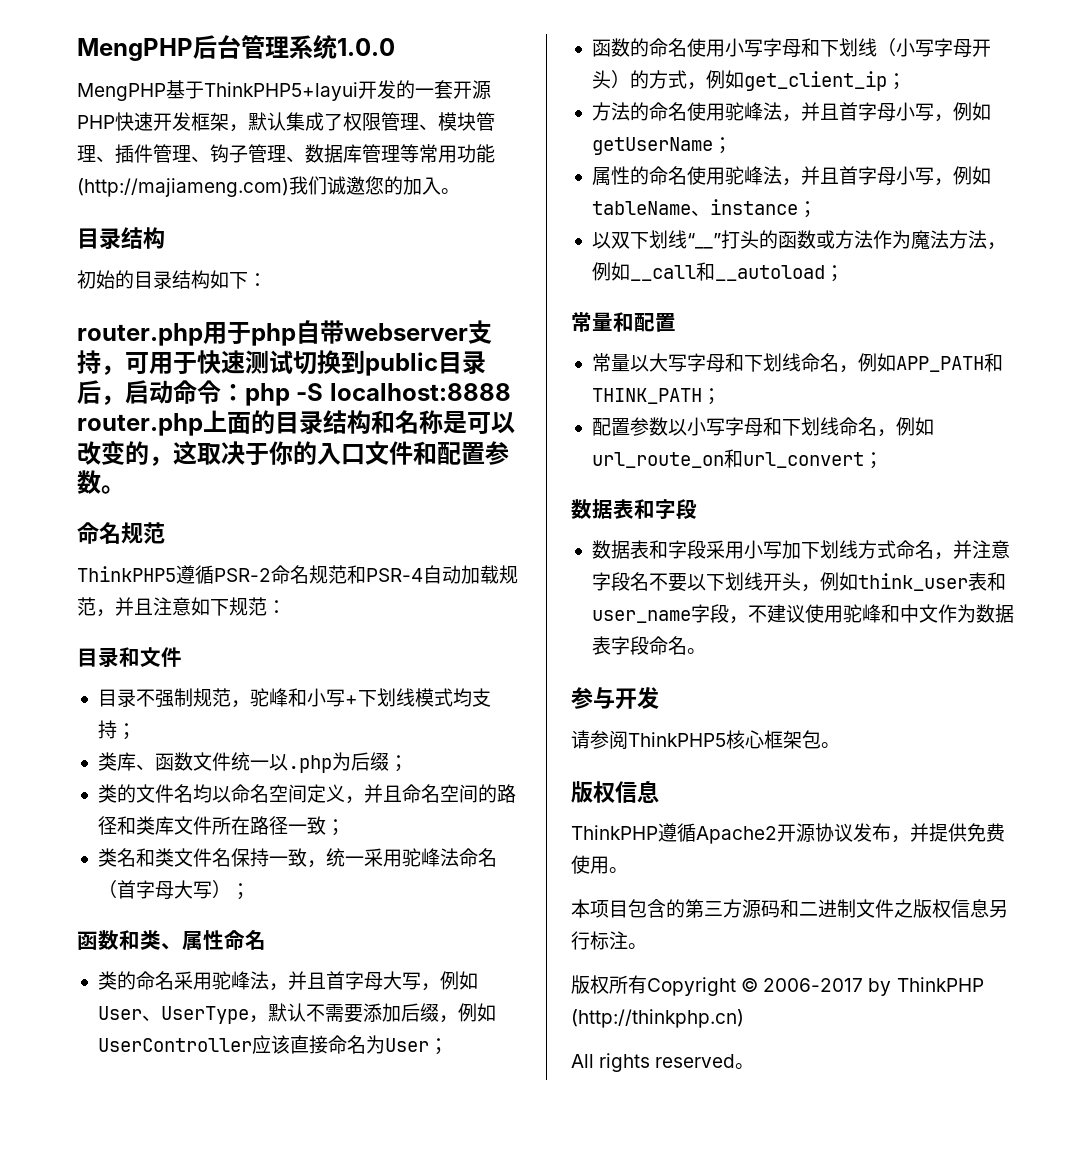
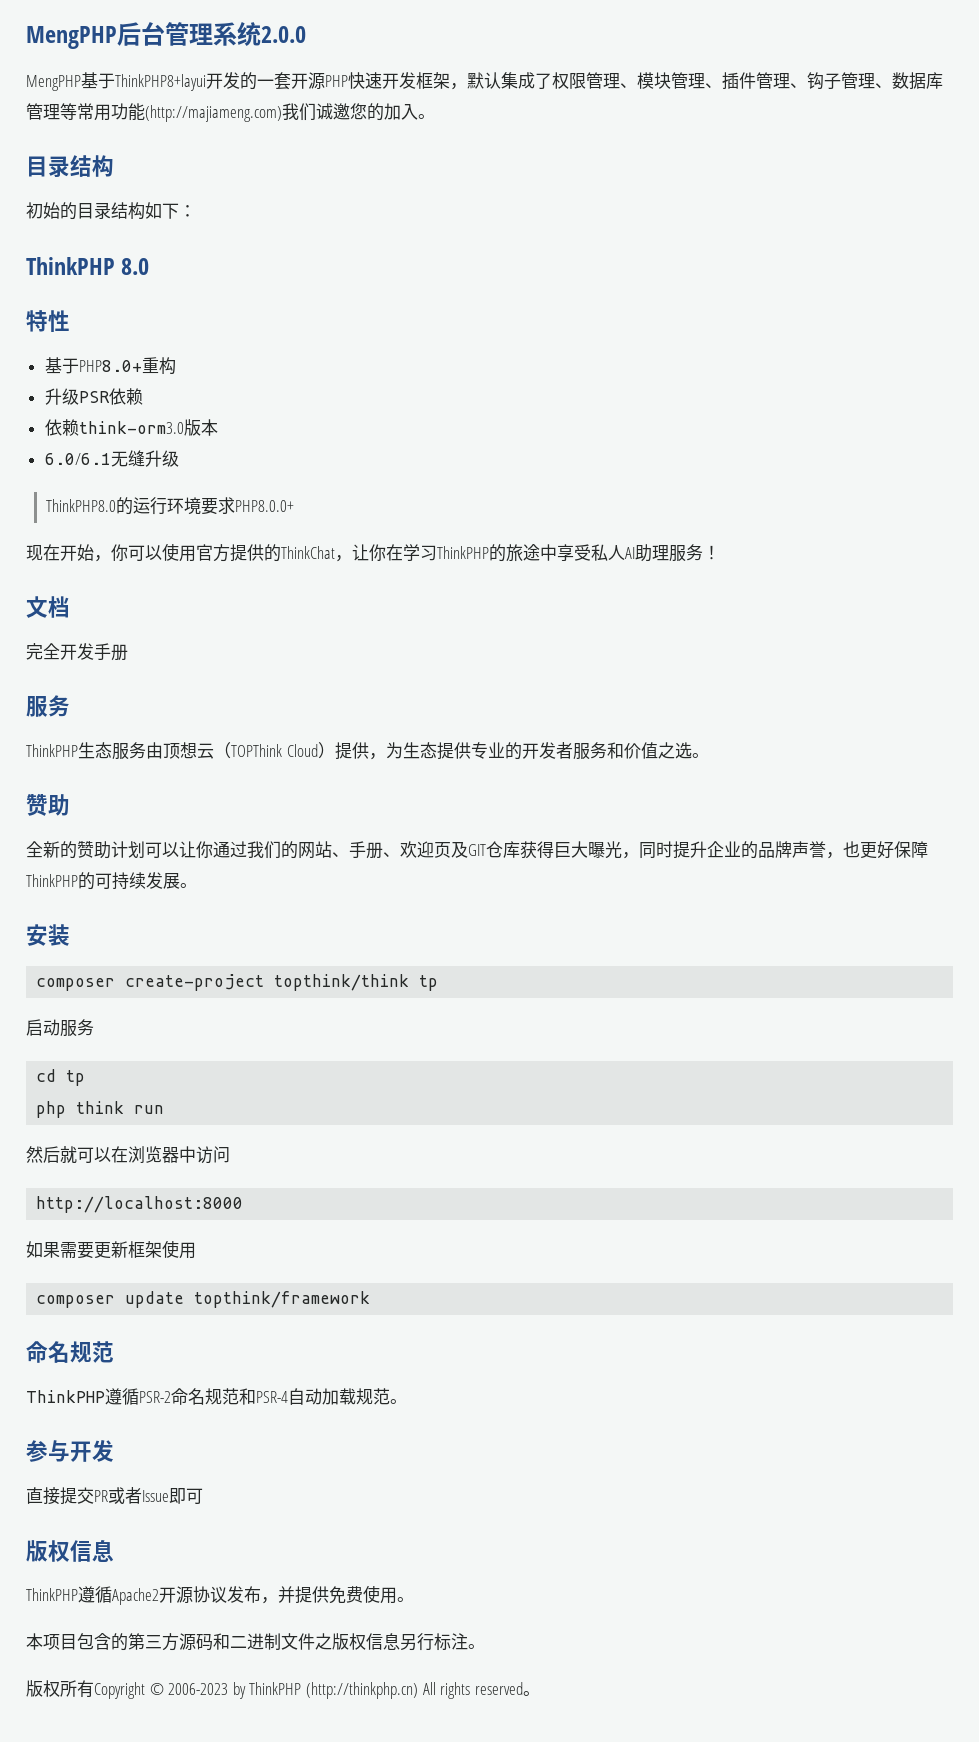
- MengPHP后台管理系统1.0.0
+ MengPHP后台管理系统2.0.0
- MengPHP基于ThinkPHP5+layui开发的一套开源PHP快速开发框架，默认集成了权限管理、模块管理、插件管理、钩子管理、数据库管理等常用功能(http://majiameng.com)我们诚邀您的加入。
+ MengPHP基于ThinkPHP8+layui开发的一套开源PHP快速开发框架，默认集成了权限管理、模块管理、插件管理、钩子管理、数据库管理等常用功能(http://majiameng.com)我们诚邀您的加入。
- router.php用于php自带webserver支持，可用于快速测试切换到public目录后，启动命令：php -S localhost:8888 router.php上面的目录结构和名称是可以改变的，这取决于你的入口文件和配置参数。
+ ThinkPHP 8.0
+ 特性
+ 基于PHP8.0+重构
+ 升级PSR依赖
+ 依赖think-orm3.0版本
+ 6.0/6.1无缝升级
+ ThinkPHP8.0的运行环境要求PHP8.0.0+
+ 现在开始，你可以使用官方提供的ThinkChat，让你在学习ThinkPHP的旅途中享受私人AI助理服务！
+ 文档
+ 完全开发手册
+ 服务
+ ThinkPHP生态服务由顶想云（TOPThink Cloud）提供，为生态提供专业的开发者服务和价值之选。
+ 赞助
+ 全新的赞助计划可以让你通过我们的网站、手册、欢迎页及GIT仓库获得巨大曝光，同时提升企业的品牌声誉，也更好保障ThinkPHP的可持续发展。
+ 安装
+ composer create-project topthink/think tp
+ 启动服务
+ cd tp
+ php think run
+ 然后就可以在浏览器中访问
+ http://localhost:8000
+ 如果需要更新框架使用
+ composer update topthink/framework
- ThinkPHP5遵循PSR-2命名规范和PSR-4自动加载规范，并且注意如下规范：
- 目录和文件
- 目录不强制规范，驼峰和小写+下划线模式均支持；
- 类库、函数文件统一以.php为后缀；
- 类的文件名均以命名空间定义，并且命名空间的路径和类库文件所在路径一致；
- 类名和类文件名保持一致，统一采用驼峰法命名（首字母大写）；
- 函数和类、属性命名
- 类的命名采用驼峰法，并且首字母大写，例如User、UserType，默认不需要添加后缀，例如UserController应该直接命名为User；
- 函数的命名使用小写字母和下划线（小写字母开头）的方式，例如get_client_ip；
- 方法的命名使用驼峰法，并且首字母小写，例如getUserName；
- 属性的命名使用驼峰法，并且首字母小写，例如tableName、instance；
- 以双下划线“__”打头的函数或方法作为魔法方法，例如__call和__autoload；
- 常量和配置
- 常量以大写字母和下划线命名，例如APP_PATH和THINK_PATH；
- 配置参数以小写字母和下划线命名，例如url_route_on和url_convert；
- 数据表和字段
- 数据表和字段采用小写加下划线方式命名，并注意字段名不要以下划线开头，例如think_user表和user_name字段，不建议使用驼峰和中文作为数据表字段命名。
+ ThinkPHP遵循PSR-2命名规范和PSR-4自动加载规范。
  参与开发
- 请参阅ThinkPHP5核心框架包。
+ 直接提交PR或者Issue即可
- 版权所有Copyright © 2006-2017 by ThinkPHP (http://thinkphp.cn)
- All rights reserved。
+ 版权所有Copyright © 2006-2023 by ThinkPHP (http://thinkphp.cn) All rights reserved。

